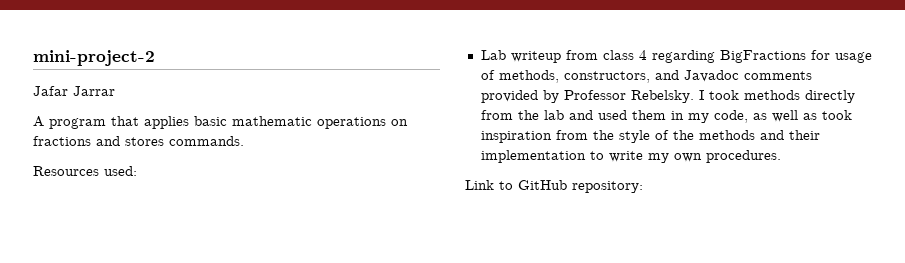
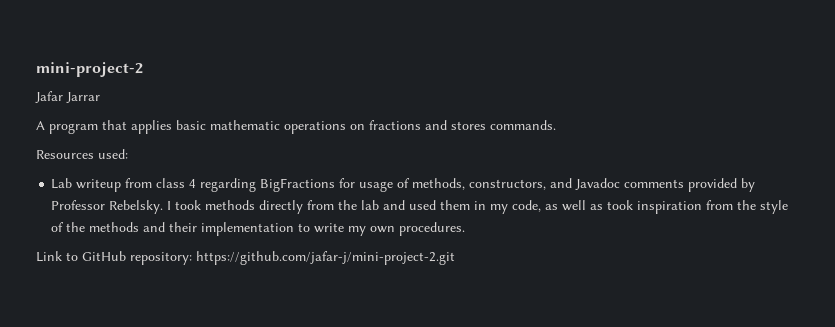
- Link to GitHub repository:
+ Link to GitHub repository: https://github.com/jafar-j/mini-project-2.git

